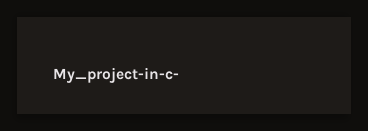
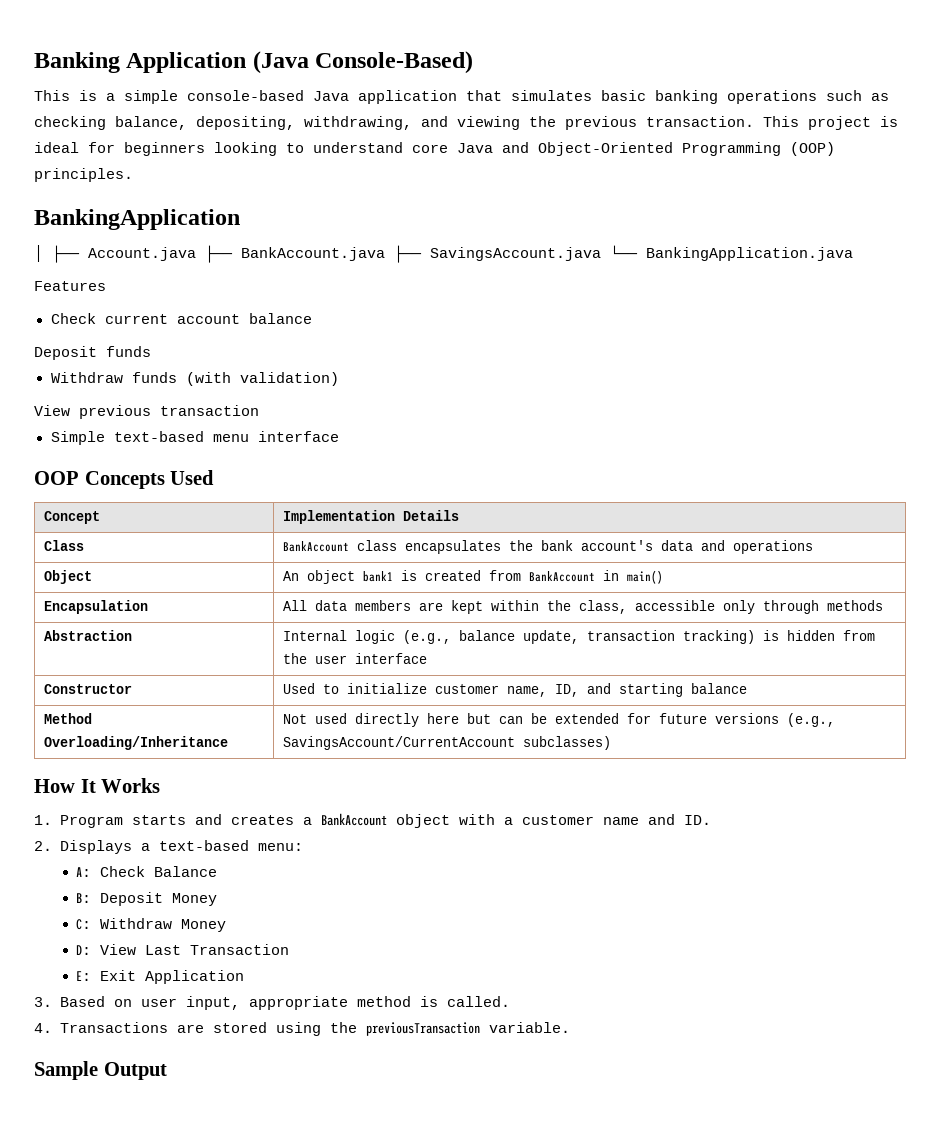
- My_project-in-c-
+ Banking Application (Java Console-Based)
+ This is a simple console-based Java application that simulates basic banking operations such as checking balance, depositing, withdrawing, and viewing the previous transaction. This project is ideal for beginners looking to understand core Java and Object-Oriented Programming (OOP) principles.
+ BankingApplication
+ │ ├── Account.java ├── BankAccount.java ├── SavingsAccount.java └── BankingApplication.java
+ Features
+ Check current account balance
+ Deposit funds
+ Withdraw funds (with validation)
+ View previous transaction
+ Simple text-based menu interface
+ OOP Concepts Used
+ Concept | Implementation Details
+ Class | BankAccount class encapsulates the bank account's data and operations
+ Object | An object bank1 is created from BankAccount in main()
+ Encapsulation | All data members are kept within the class, accessible only through methods
+ Abstraction | Internal logic (e.g., balance update, transaction tracking) is hidden from the user interface
+ Constructor | Used to initialize customer name, ID, and starting balance
+ Method Overloading/Inheritance | Not used directly here but can be extended for future versions (e.g., SavingsAccount/CurrentAccount subclasses)
+ How It Works
+ 1. Program starts and creates a BankAccount object with a customer name and ID.
+ 2. Displays a text-based menu:
+ A: Check Balance
+ B: Deposit Money
+ C: Withdraw Money
+ D: View Last Transaction
+ E: Exit Application
+ 3. Based on user input, appropriate method is called.
+ 4. Transactions are stored using the previousTransaction variable.
+ Sample Output

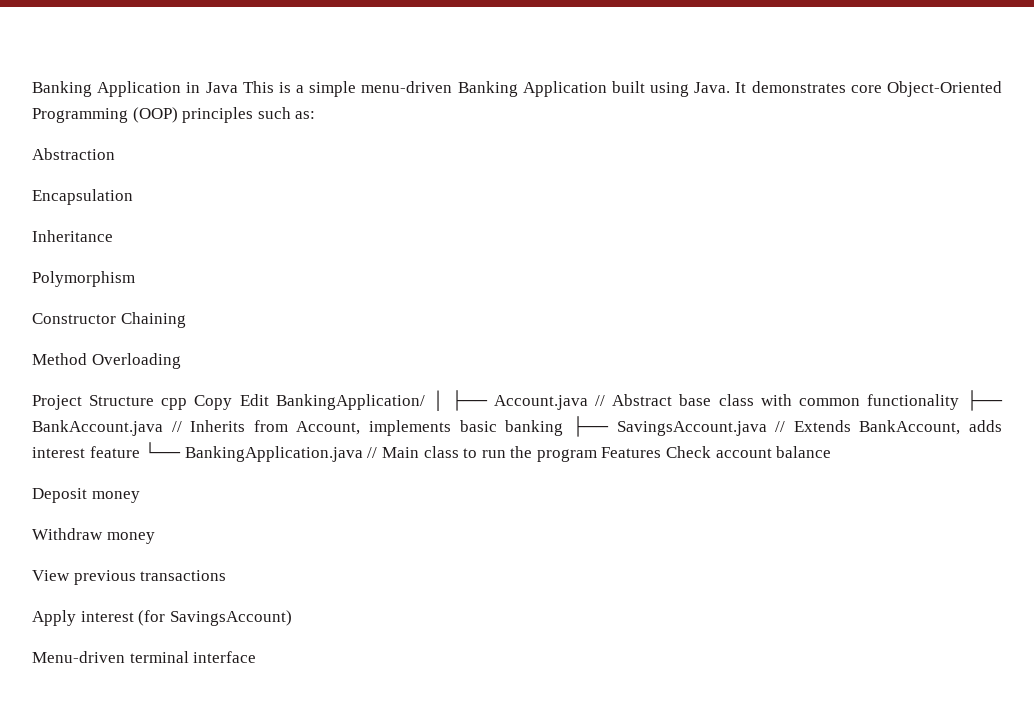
- Banking Application (Java Console-Based)
- This is a simple console-based Java application that simulates basic banking operations such as checking balance, depositing, withdrawing, and viewing the previous transaction. This project is ideal for beginners looking to understand core Java and Object-Oriented Programming (OOP) principles.
- BankingApplication
- │ ├── Account.java ├── BankAccount.java ├── SavingsAccount.java └── BankingApplication.java
- Features
- Check current account balance
+ Banking Application in Java This is a simple menu-driven Banking Application built using Java. It demonstrates core Object-Oriented Programming (OOP) principles such as:
+ Abstraction
+ Encapsulation
+ Inheritance
+ Polymorphism
+ Constructor Chaining
+ Method Overloading
+ Project Structure cpp Copy Edit BankingApplication/ │ ├── Account.java // Abstract base class with common functionality ├── BankAccount.java // Inherits from Account, implements basic banking ├── SavingsAccount.java // Extends BankAccount, adds interest feature └── BankingApplication.java // Main class to run the program Features Check account balance
- Deposit funds
- Withdraw funds (with validation)
+ Deposit money
+ Withdraw money
- View previous transaction
- Simple text-based menu interface
- OOP Concepts Used
- Concept | Implementation Details
- Class | BankAccount class encapsulates the bank account's data and operations
- Object | An object bank1 is created from BankAccount in main()
- Encapsulation | All data members are kept within the class, accessible only through methods
- Abstraction | Internal logic (e.g., balance update, transaction tracking) is hidden from the user interface
- Constructor | Used to initialize customer name, ID, and starting balance
- Method Overloading/Inheritance | Not used directly here but can be extended for future versions (e.g., SavingsAccount/CurrentAccount subclasses)
- How It Works
- 1. Program starts and creates a BankAccount object with a customer name and ID.
- 2. Displays a text-based menu:
- A: Check Balance
- B: Deposit Money
- C: Withdraw Money
- D: View Last Transaction
- E: Exit Application
- 3. Based on user input, appropriate method is called.
- 4. Transactions are stored using the previousTransaction variable.
- Sample Output
+ View previous transactions
+ Apply interest (for SavingsAccount)
+ Menu-driven terminal interface

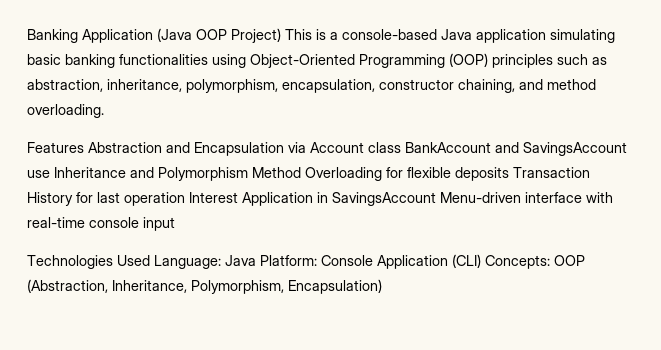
- Banking Application in Java This is a simple menu-driven Banking Application built using Java. It demonstrates core Object-Oriented Programming (OOP) principles such as:
- Abstraction
- Encapsulation
- Inheritance
- Polymorphism
- Constructor Chaining
- Method Overloading
- Project Structure cpp Copy Edit BankingApplication/ │ ├── Account.java // Abstract base class with common functionality ├── BankAccount.java // Inherits from Account, implements basic banking ├── SavingsAccount.java // Extends BankAccount, adds interest feature └── BankingApplication.java // Main class to run the program Features Check account balance
- Deposit money
- Withdraw money
- View previous transactions
- Apply interest (for SavingsAccount)
- Menu-driven terminal interface
+ Banking Application (Java OOP Project) This is a console-based Java application simulating basic banking functionalities using Object-Oriented Programming (OOP) principles such as abstraction, inheritance, polymorphism, encapsulation, constructor chaining, and method overloading.
+ Features Abstraction and Encapsulation via Account class BankAccount and SavingsAccount use Inheritance and Polymorphism Method Overloading for flexible deposits Transaction History for last operation Interest Application in SavingsAccount Menu-driven interface with real-time console input
+ Technologies Used Language: Java Platform: Console Application (CLI) Concepts: OOP (Abstraction, Inheritance, Polymorphism, Encapsulation)

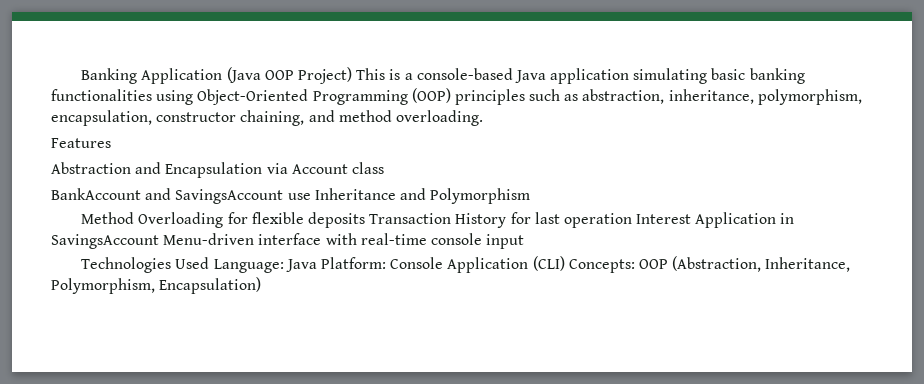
- Features Abstraction and Encapsulation via Account class BankAccount and SavingsAccount use Inheritance and Polymorphism Method Overloading for flexible deposits Transaction History for last operation Interest Application in SavingsAccount Menu-driven interface with real-time console input
+ Features
+ Abstraction and Encapsulation via Account class
+ BankAccount and SavingsAccount use Inheritance and Polymorphism
+ Method Overloading for flexible deposits Transaction History for last operation Interest Application in SavingsAccount Menu-driven interface with real-time console input

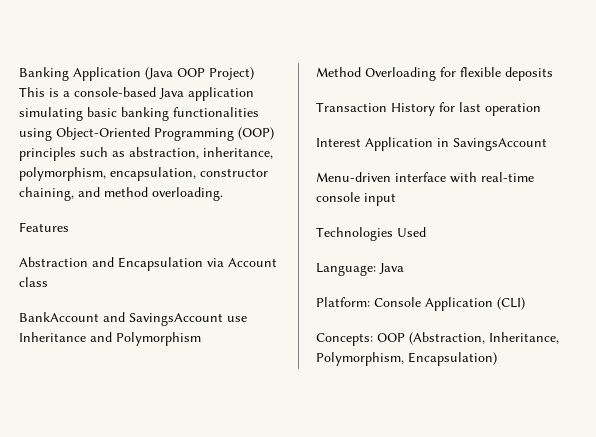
- Method Overloading for flexible deposits Transaction History for last operation Interest Application in SavingsAccount Menu-driven interface with real-time console input
+ Method Overloading for flexible deposits
+ Transaction History for last operation
+ Interest Application in SavingsAccount
+ Menu-driven interface with real-time console input
- Technologies Used Language: Java Platform: Console Application (CLI) Concepts: OOP (Abstraction, Inheritance, Polymorphism, Encapsulation)
+ Technologies Used
+ Language: Java
+ Platform: Console Application (CLI)
+ Concepts: OOP (Abstraction, Inheritance, Polymorphism, Encapsulation)

